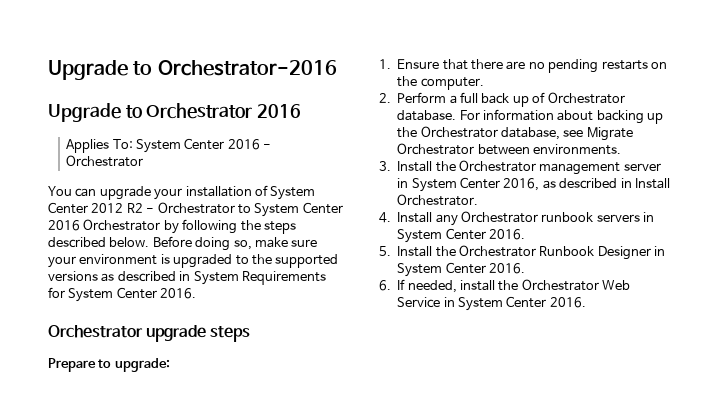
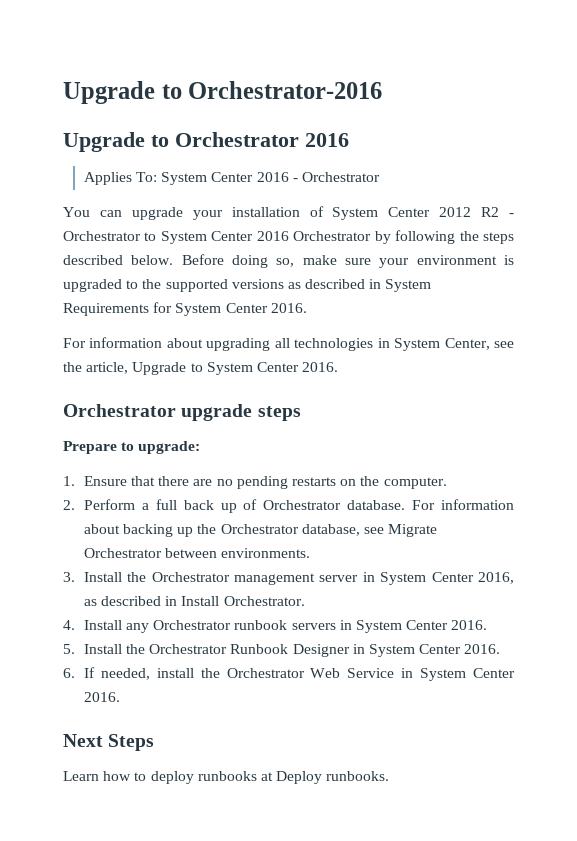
+ For information about upgrading all technologies in System Center, see the article, Upgrade to System Center 2016.
+ Next Steps
+ Learn how to deploy runbooks at Deploy runbooks.

